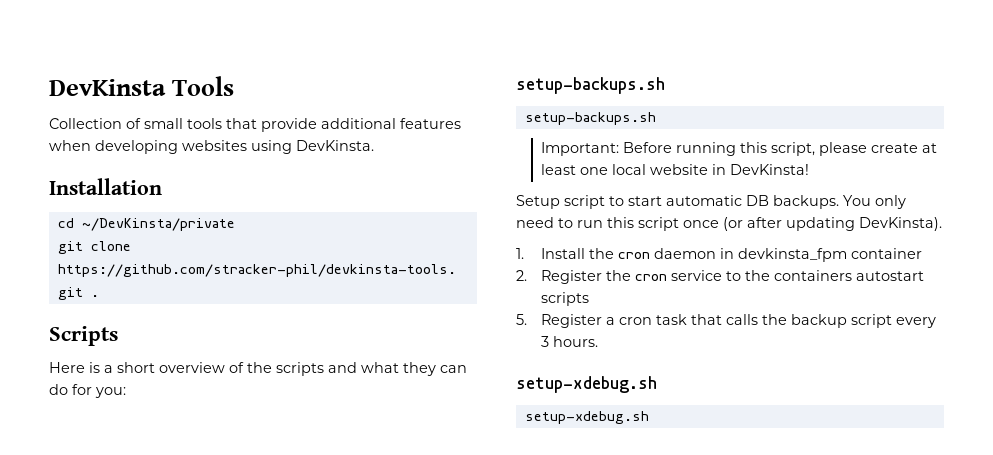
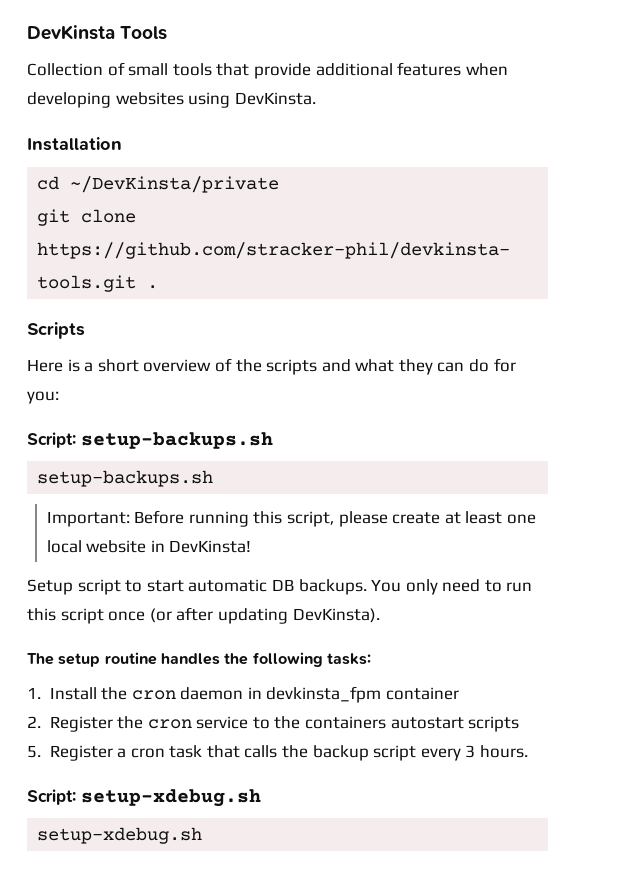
  Here is a short overview of the scripts and what they can do for you:
- setup-backups.sh
+ Script: setup-backups.sh
+ The setup routine handles the following tasks:
  5. Register a cron task that calls the backup script every 3 hours.
- setup-xdebug.sh
+ Script: setup-xdebug.sh

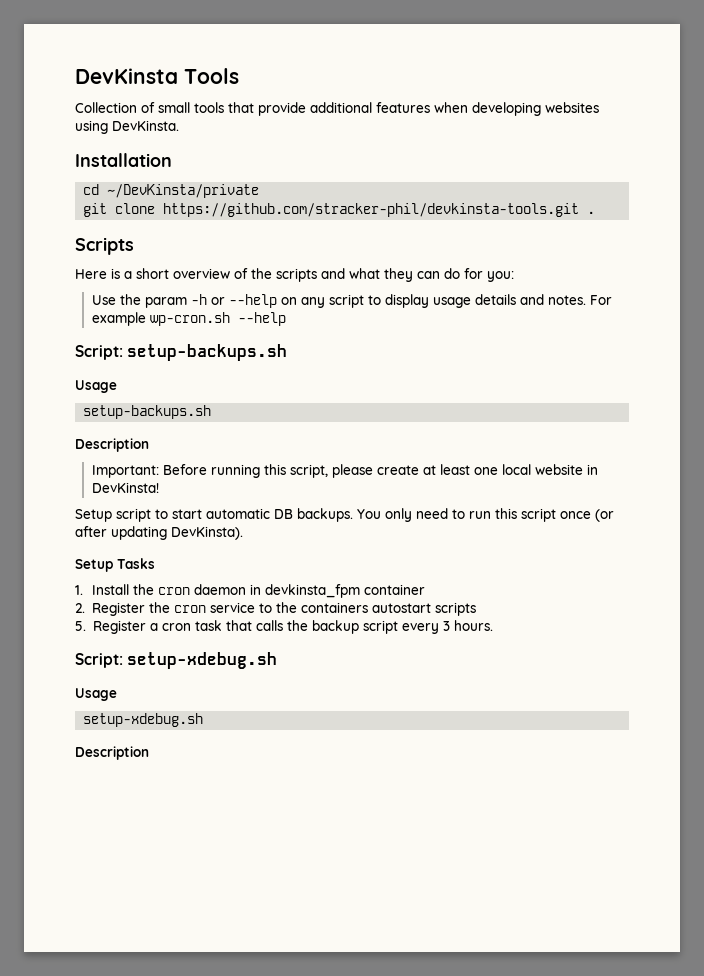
+ Use the param -h or --help on any script to display usage details and notes. For example wp-cron.sh --help
  Script: setup-backups.sh
+ Usage
  setup-backups.sh
+ Description
- The setup routine handles the following tasks:
+ Setup Tasks
  Script: setup-xdebug.sh
+ Usage
  setup-xdebug.sh
+ Description

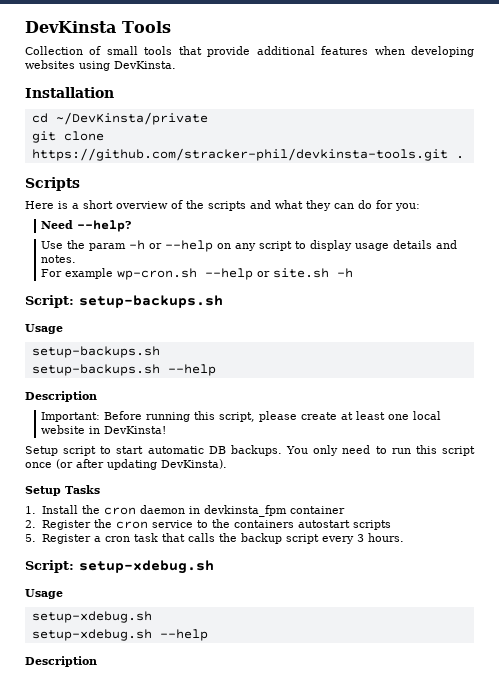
+ Need --help?
- Use the param -h or --help on any script to display usage details and notes. For example wp-cron.sh --help
+ Use the param -h or --help on any script to display usage details and notes.
+ For example wp-cron.sh --help or site.sh -h
+ setup-backups.sh --help
+ setup-xdebug.sh --help

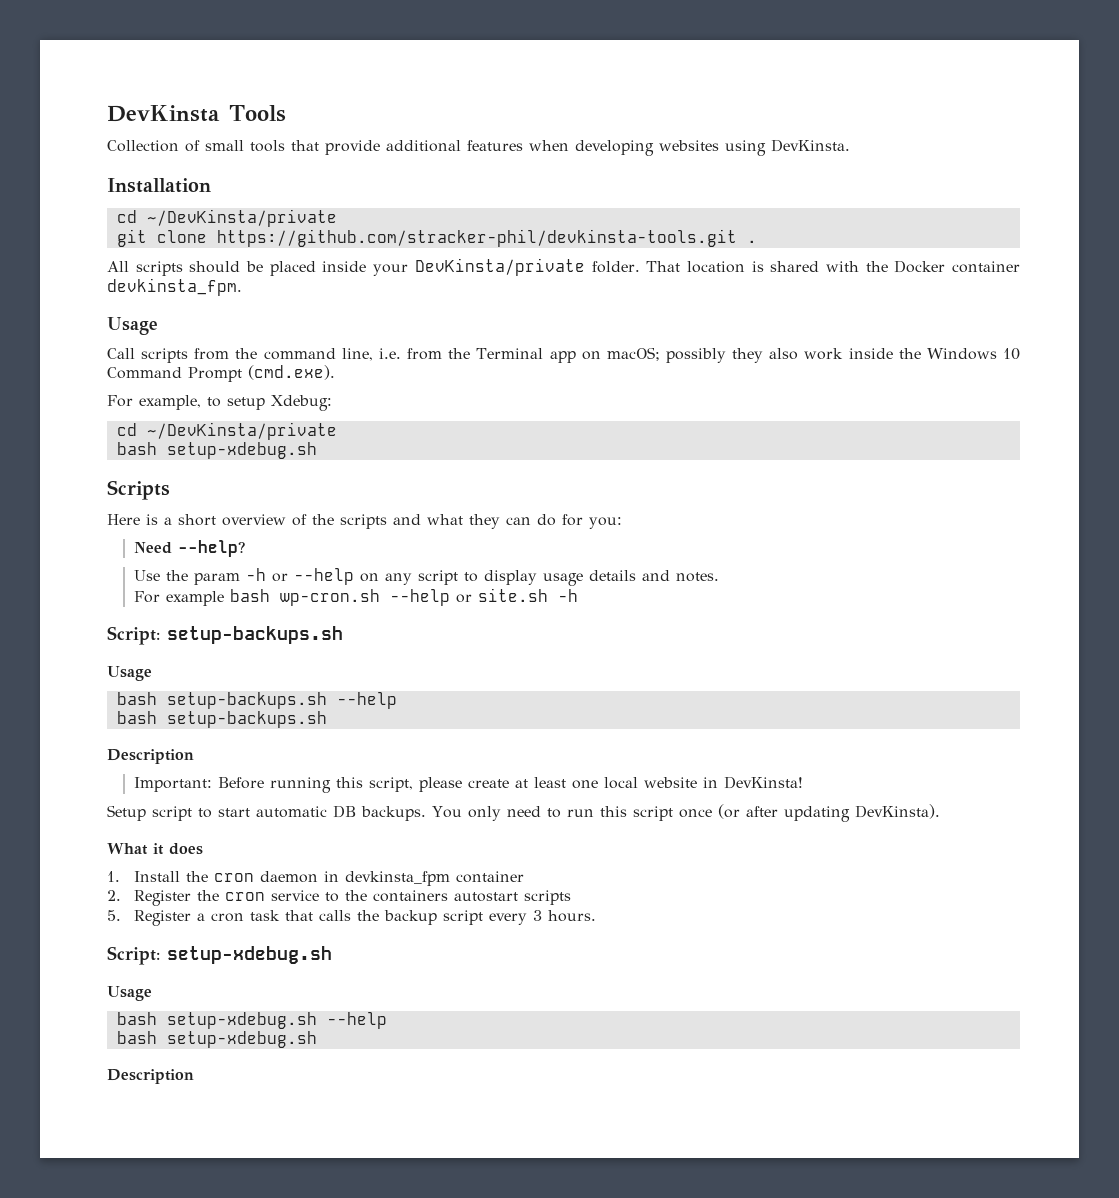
+ All scripts should be placed inside your DevKinsta/private folder. That location is shared with the Docker container devkinsta_fpm.
+ Usage
+ Call scripts from the command line, i.e. from the Terminal app on macOS; possibly they also work inside the Windows 10 Command Prompt (cmd.exe).
+ For example, to setup Xdebug:
+ cd ~/DevKinsta/private
+ bash setup-xdebug.sh
- For example wp-cron.sh --help or site.sh -h
+ For example bash wp-cron.sh --help or site.sh -h
  Script: setup-backups.sh
  Usage
- setup-backups.sh
- setup-backups.sh --help
+ bash setup-backups.sh --help
+ bash setup-backups.sh
- Setup Tasks
+ What it does
  Script: setup-xdebug.sh
  Usage
- setup-xdebug.sh
- setup-xdebug.sh --help
+ bash setup-xdebug.sh --help
+ bash setup-xdebug.sh

